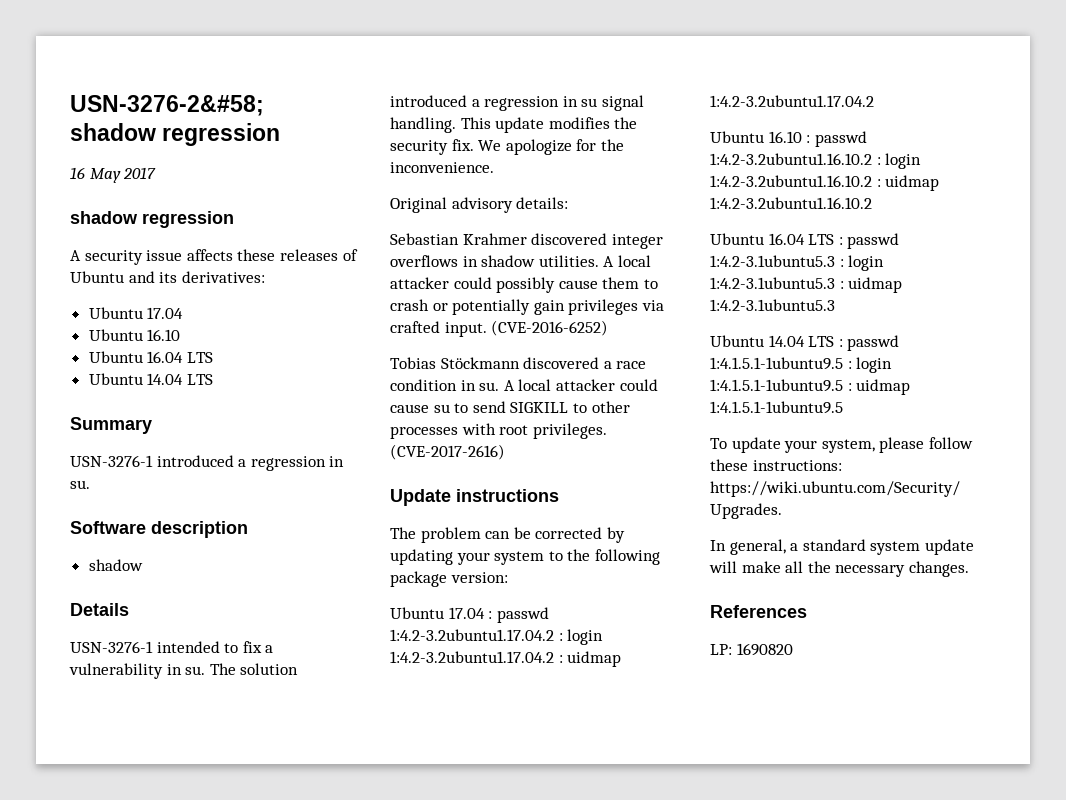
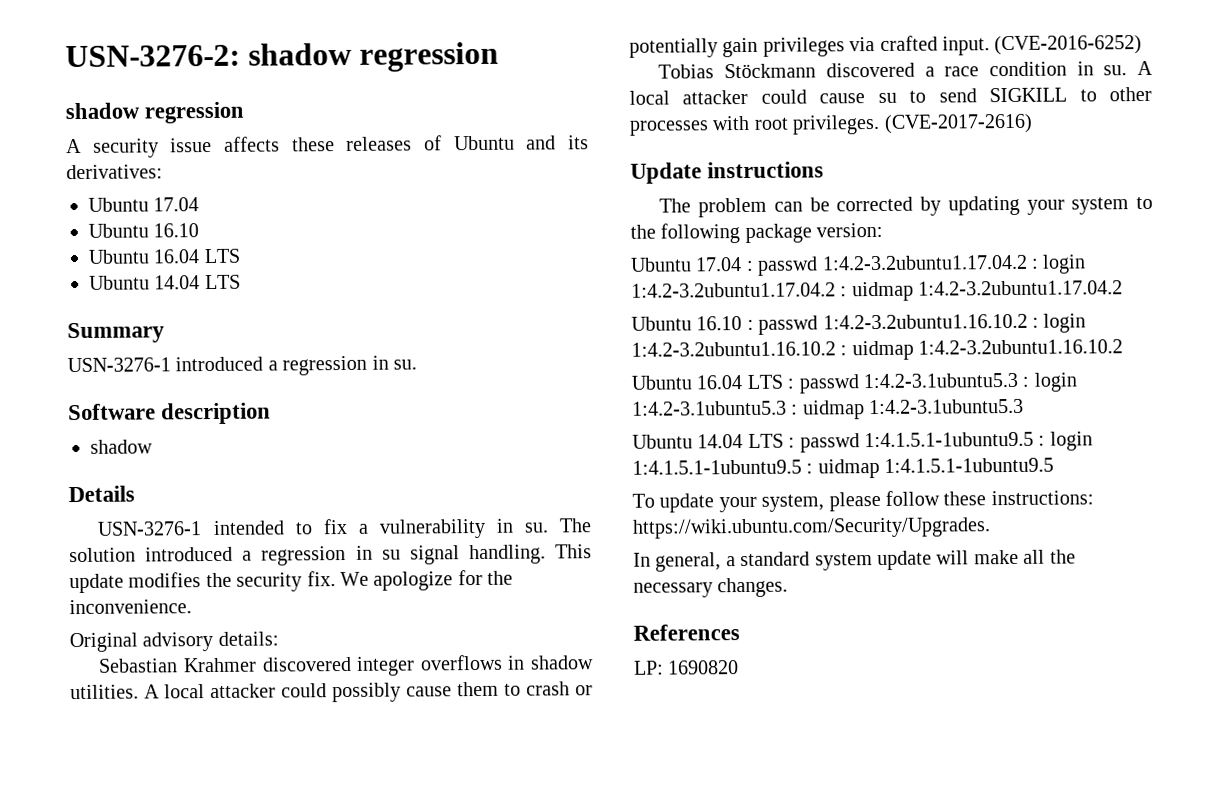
- USN-3276-2&#58; shadow regression
- 16 May 2017
+ USN-3276-2: shadow regression

